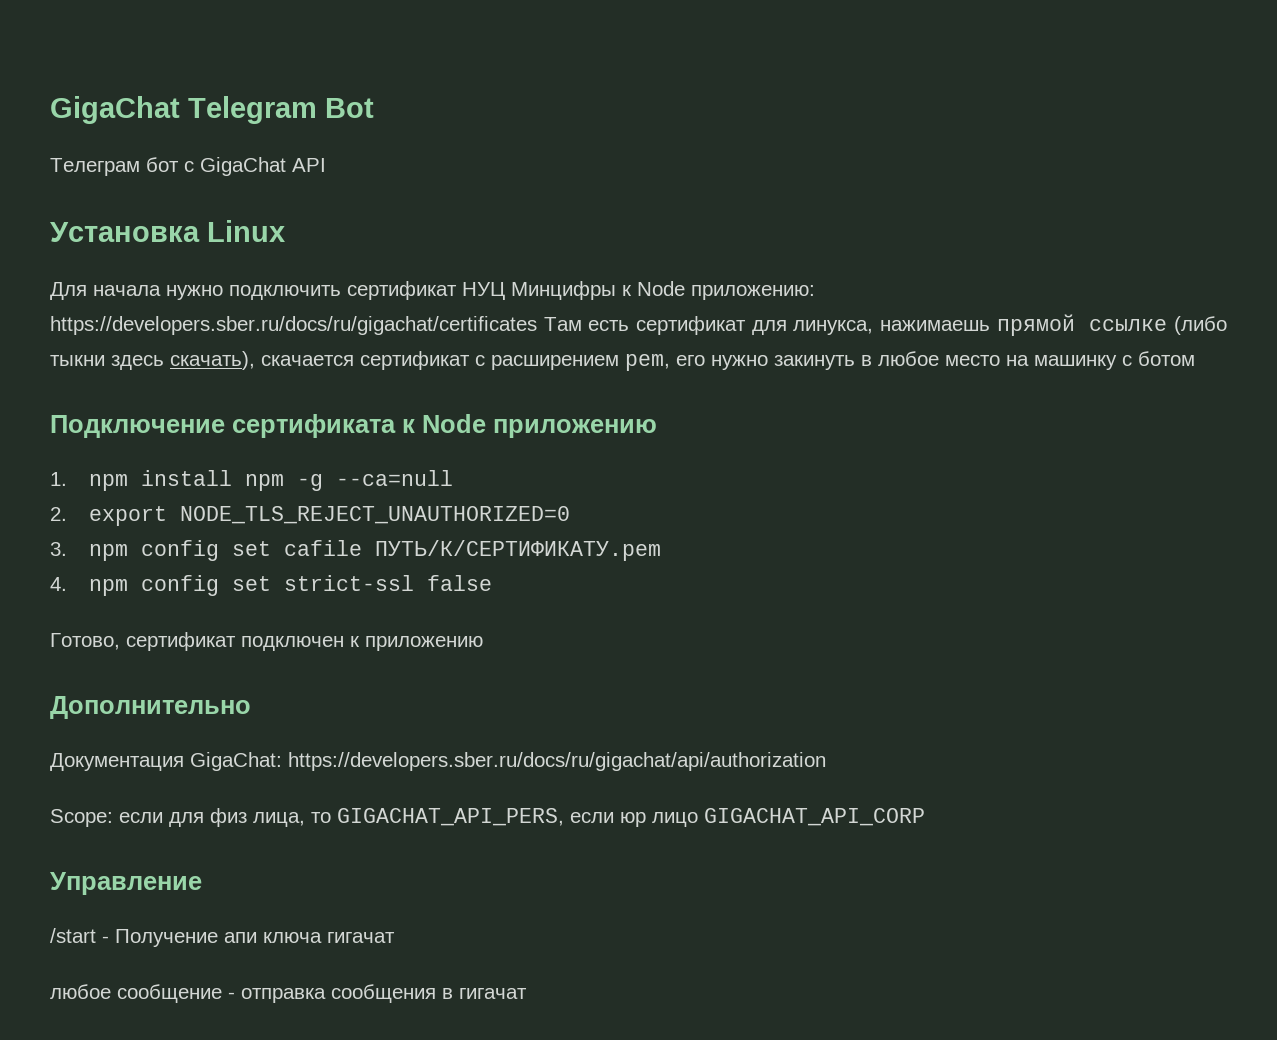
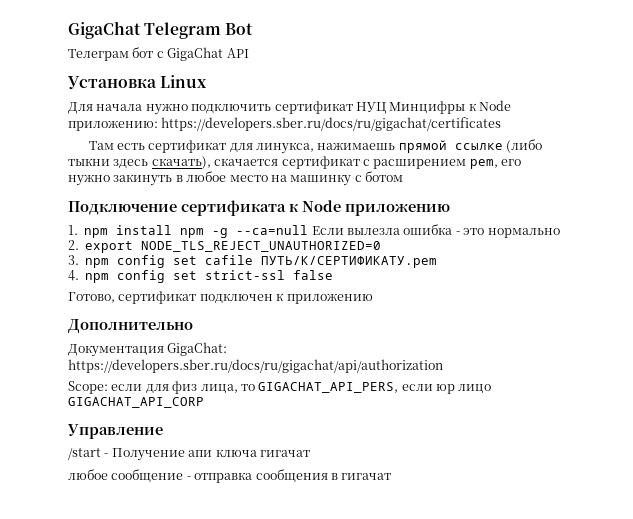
- Для начала нужно подключить сертификат НУЦ Минцифры к Node приложению: https://developers.sber.ru/docs/ru/gigachat/certificates Там есть сертификат для линукса, нажимаешь прямой ссылке (либо тыкни здесь скачать), скачается сертификат с расширением pem, его нужно закинуть в любое место на машинку с ботом
+ Для начала нужно подключить сертификат НУЦ Минцифры к Node приложению: https://developers.sber.ru/docs/ru/gigachat/certificates
+ Там есть сертификат для линукса, нажимаешь прямой ссылке (либо тыкни здесь скачать), скачается сертификат с расширением pem, его нужно закинуть в любое место на машинку с ботом
- 1. npm install npm -g --ca=null
+ 1. npm install npm -g --ca=null Если вылезла ошибка - это нормально

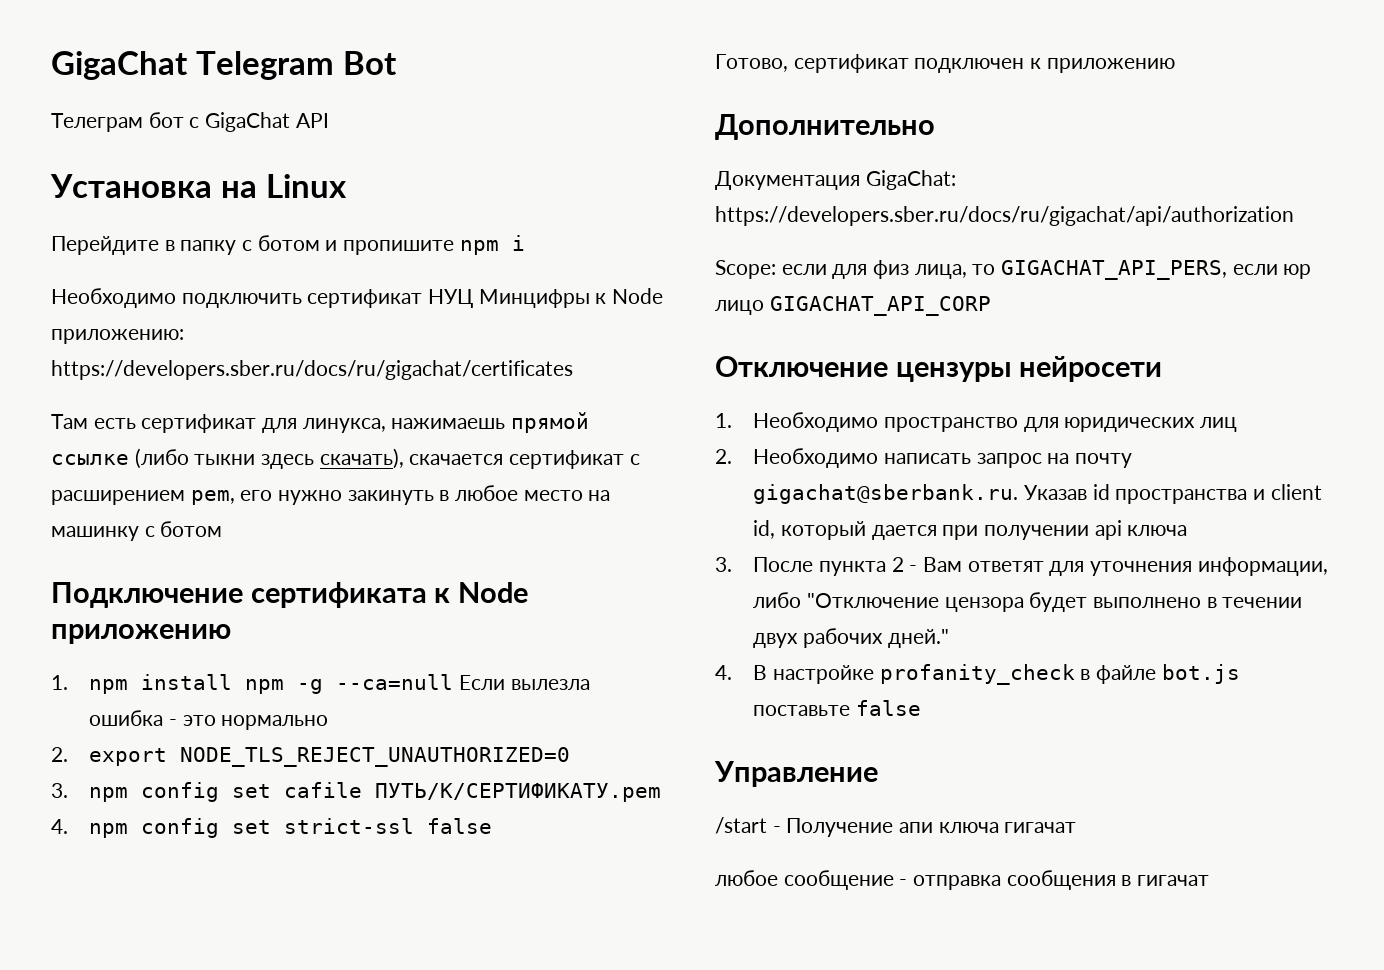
- Установка Linux
+ Установка на Linux
- Для начала нужно подключить сертификат НУЦ Минцифры к Node приложению: https://developers.sber.ru/docs/ru/gigachat/certificates
+ Перейдите в папку с ботом и пропишите npm i
+ Необходимо подключить сертификат НУЦ Минцифры к Node приложению: https://developers.sber.ru/docs/ru/gigachat/certificates
+ Отключение цензуры нейросети
+ 1. Необходимо пространство для юридических лиц
+ 2. Необходимо написать запрос на почту gigachat@sberbank.ru. Указав id пространства и client id, который дается при получении api ключа
+ 3. После пункта 2 - Вам ответят для уточнения информации, либо "Отключение цензора будет выполнено в течении двух рабочих дней."
+ 4. В настройке profanity_check в файле bot.js поставьте false

